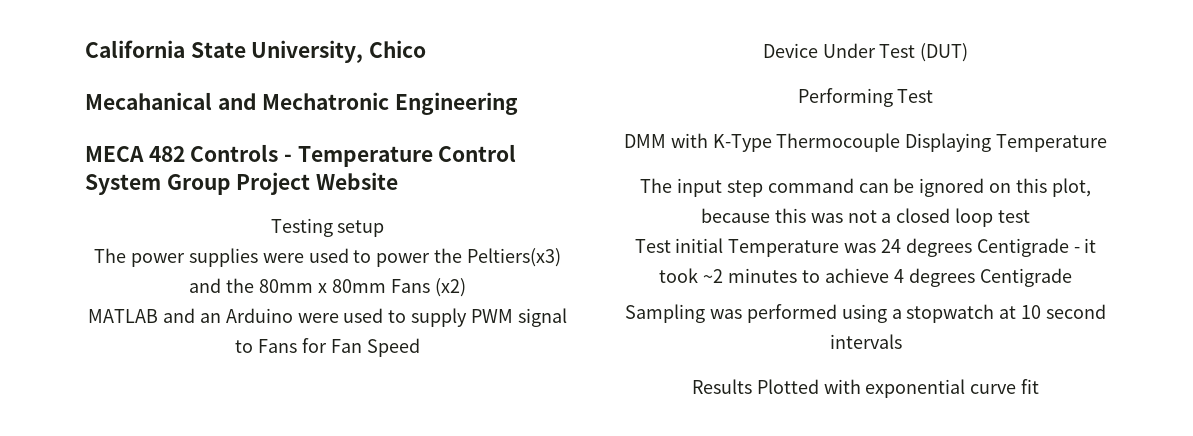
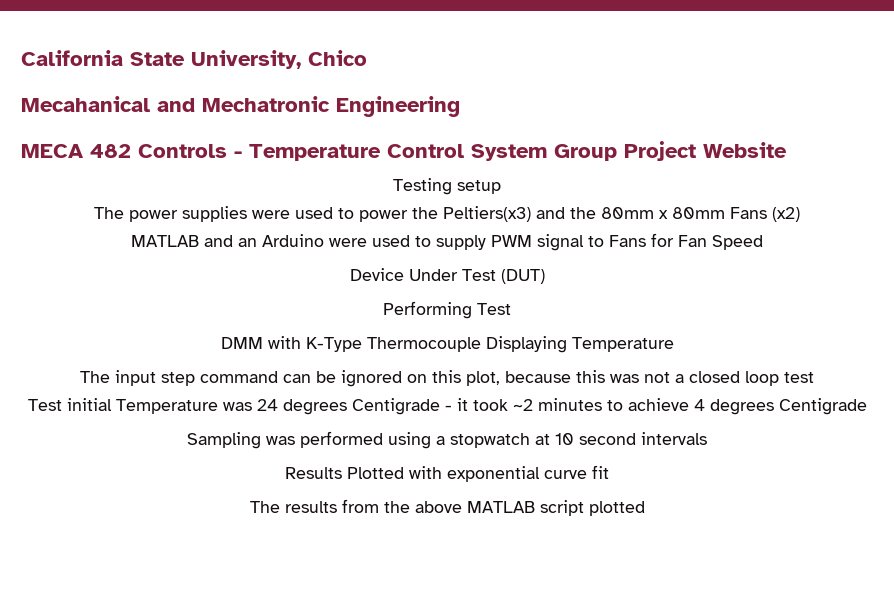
+ The results from the above MATLAB script plotted

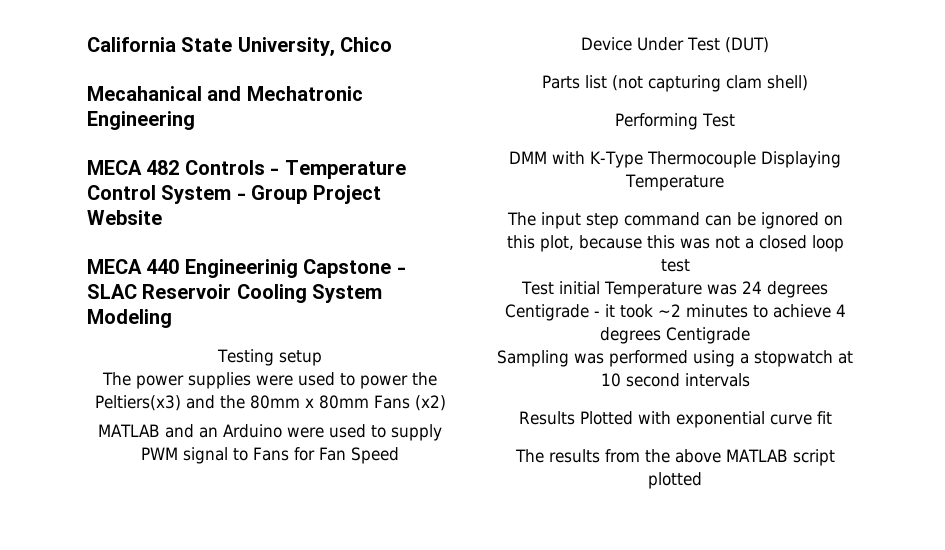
- MECA 482 Controls - Temperature Control System Group Project Website
+ MECA 482 Controls - Temperature Control System - Group Project Website
+ MECA 440 Engineerinig Capstone - SLAC Reservoir Cooling System Modeling
+ Parts list (not capturing clam shell)

